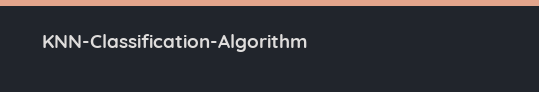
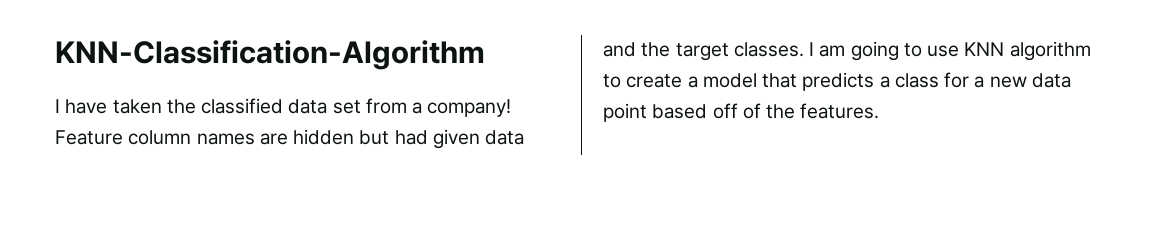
+ I have taken the classified data set from a company! Feature column names are hidden but had given data and the target classes. I am going to use KNN algorithm to create a model that predicts a class for a new data point based off of the features.

